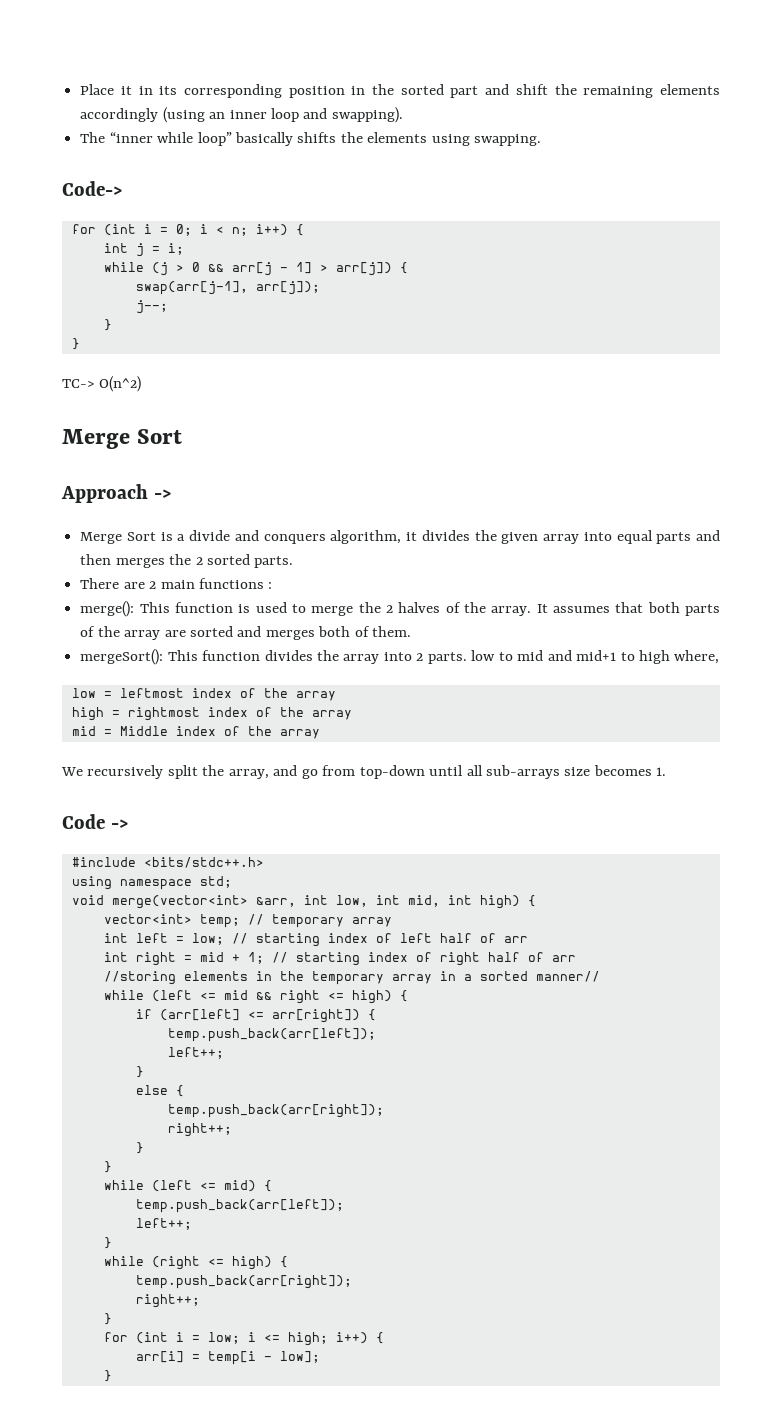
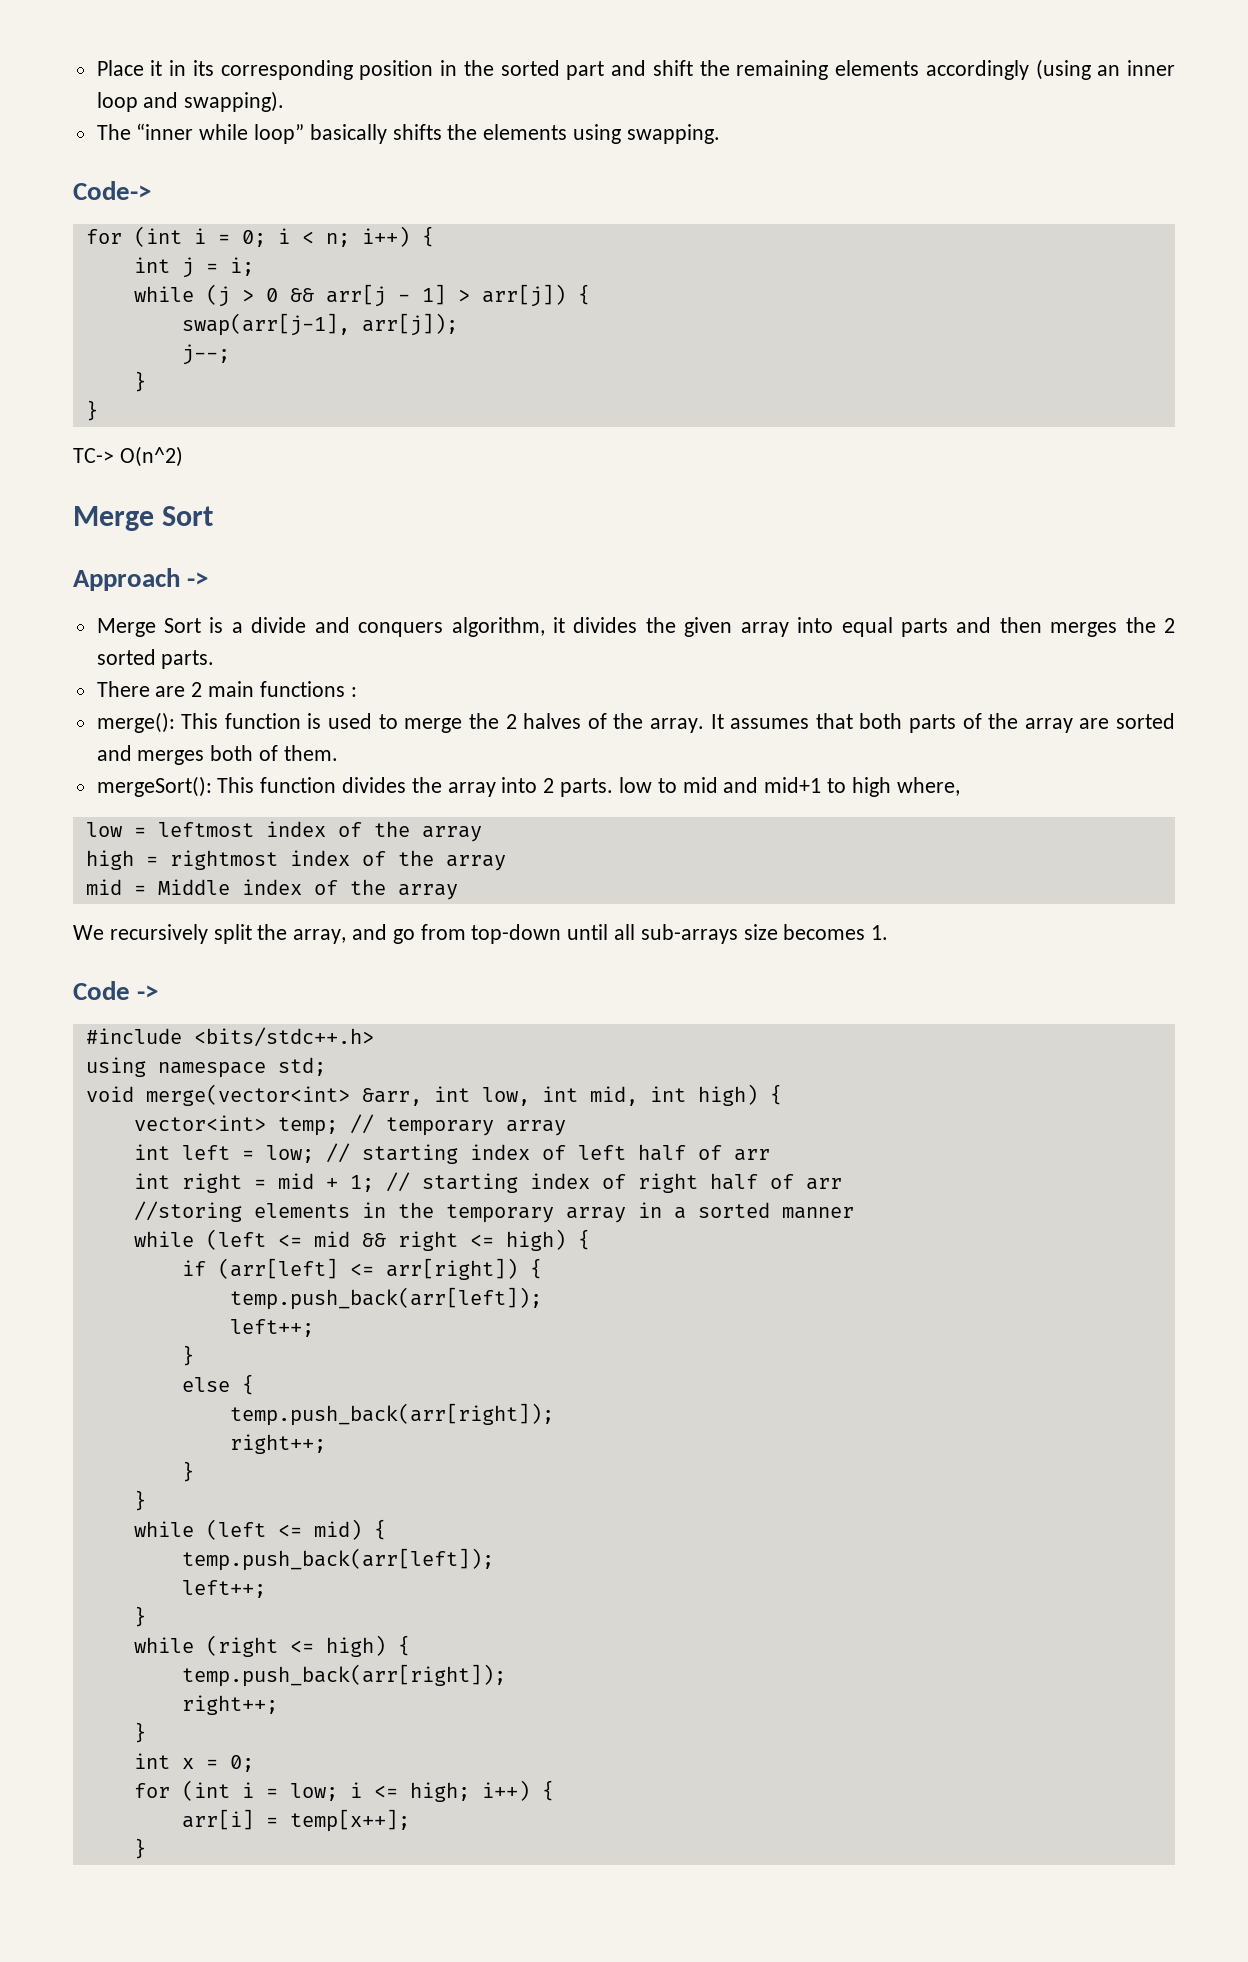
- //storing elements in the temporary array in a sorted manner//
+ //storing elements in the temporary array in a sorted manner
+ int x = 0;
- arr[i] = temp[i - low];
+ arr[i] = temp[x++];

